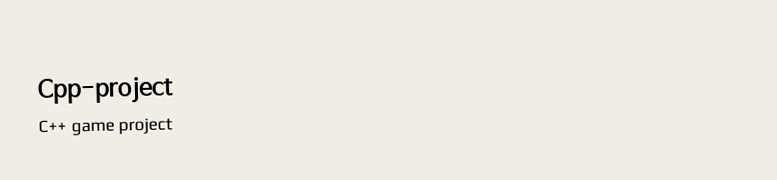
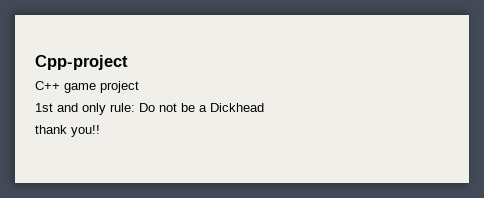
+ 1st and only rule: Do not be a Dickhead
+ thank you!!

